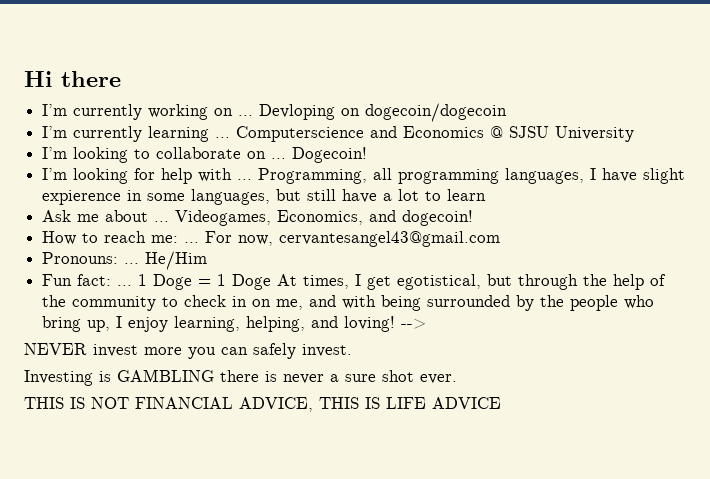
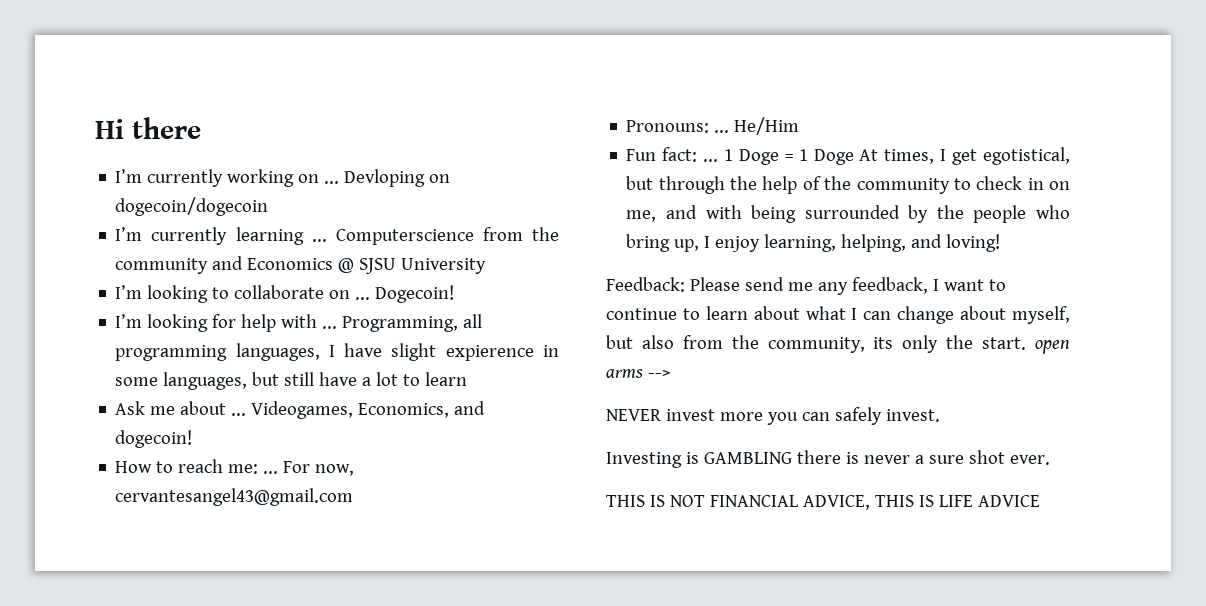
- Computerscience and Economics @ SJSU University
+ Computerscience from the community and Economics @ SJSU University
- 1 Doge = 1 Doge At times, I get egotistical, but through the help of the community to check in on me, and with being surrounded by the people who bring up, I enjoy learning, helping, and loving! -->
+ 1 Doge = 1 Doge At times, I get egotistical, but through the help of the community to check in on me, and with being surrounded by the people who bring up, I enjoy learning, helping, and loving!
+ Feedback: Please send me any feedback, I want to continue to learn about what I can change about myself, but also from the community, its only the start. open arms -->

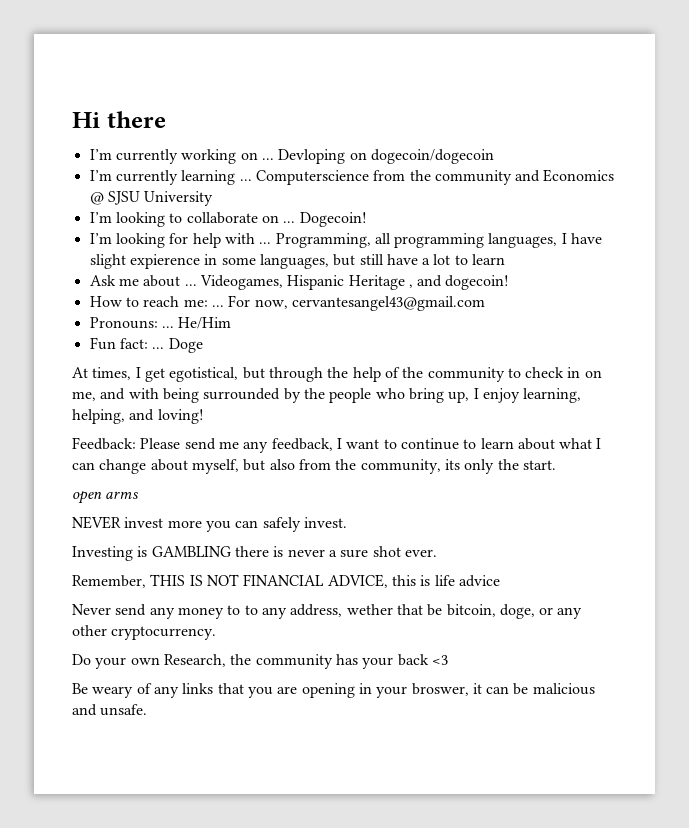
- Videogames, Economics, and dogecoin!
+ Videogames, Hispanic Heritage , and dogecoin!
- 1 Doge = 1 Doge At times, I get egotistical, but through the help of the community to check in on me, and with being surrounded by the people who bring up, I enjoy learning, helping, and loving!
+ Doge
+ At times, I get egotistical, but through the help of the community to check in on me, and with being surrounded by the people who bring up, I enjoy learning, helping, and loving!
- Feedback: Please send me any feedback, I want to continue to learn about what I can change about myself, but also from the community, its only the start. open arms -->
+ Feedback: Please send me any feedback, I want to continue to learn about what I can change about myself, but also from the community, its only the start.
+ open arms
- THIS IS NOT FINANCIAL ADVICE, THIS IS LIFE ADVICE
+ Remember, THIS IS NOT FINANCIAL ADVICE, this is life advice
+ Never send any money to to any address, wether that be bitcoin, doge, or any other cryptocurrency.
+ Do your own Research, the community has your back <3
+ Be weary of any links that you are opening in your broswer, it can be malicious and unsafe.

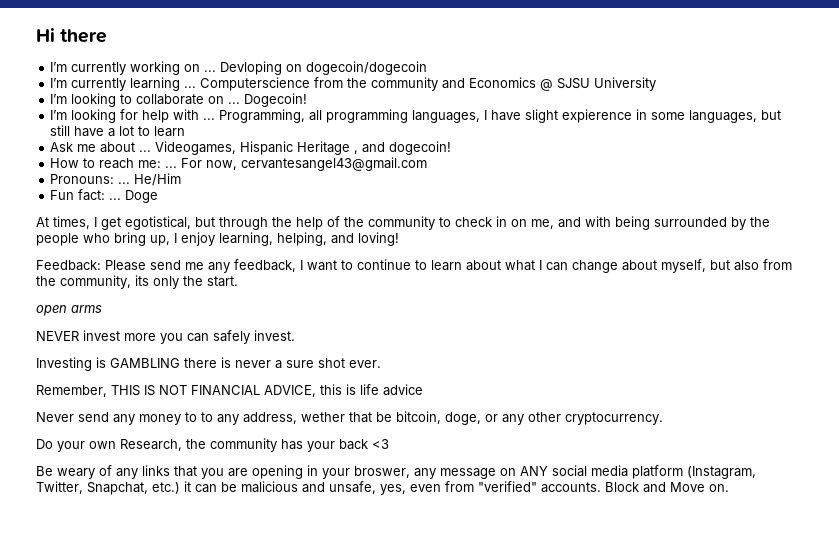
- Be weary of any links that you are opening in your broswer, it can be malicious and unsafe.
+ Be weary of any links that you are opening in your broswer, any message on ANY social media platform (Instagram, Twitter, Snapchat, etc.) it can be malicious and unsafe, yes, even from "verified" accounts. Block and Move on.

